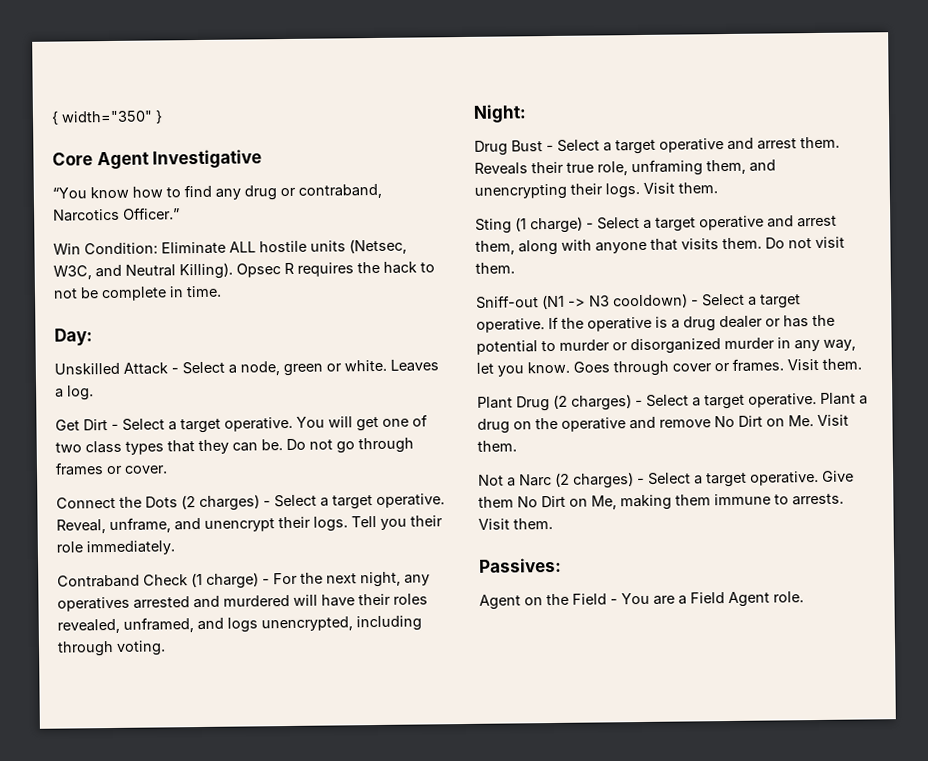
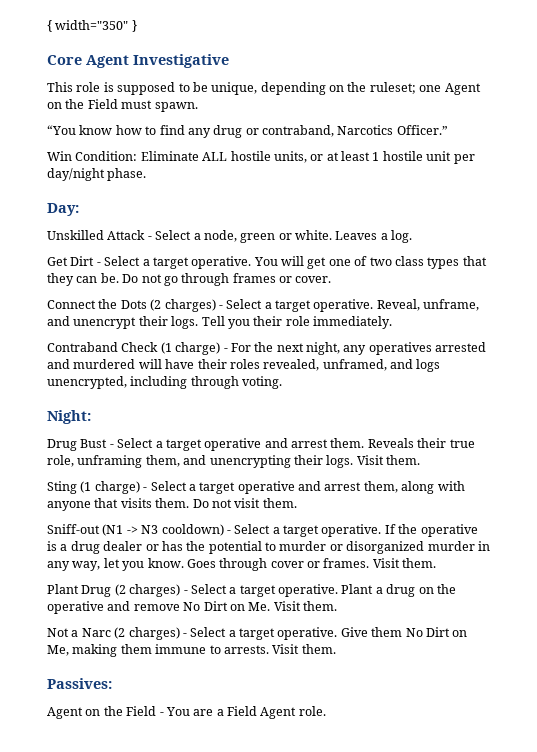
+ This role is supposed to be unique, depending on the ruleset; one Agent on the Field must spawn.
- Win Condition: Eliminate ALL hostile units (Netsec, W3C, and Neutral Killing). Opsec R requires the hack to not be complete in time.
+ Win Condition: Eliminate ALL hostile units, or at least 1 hostile unit per day/night phase.

